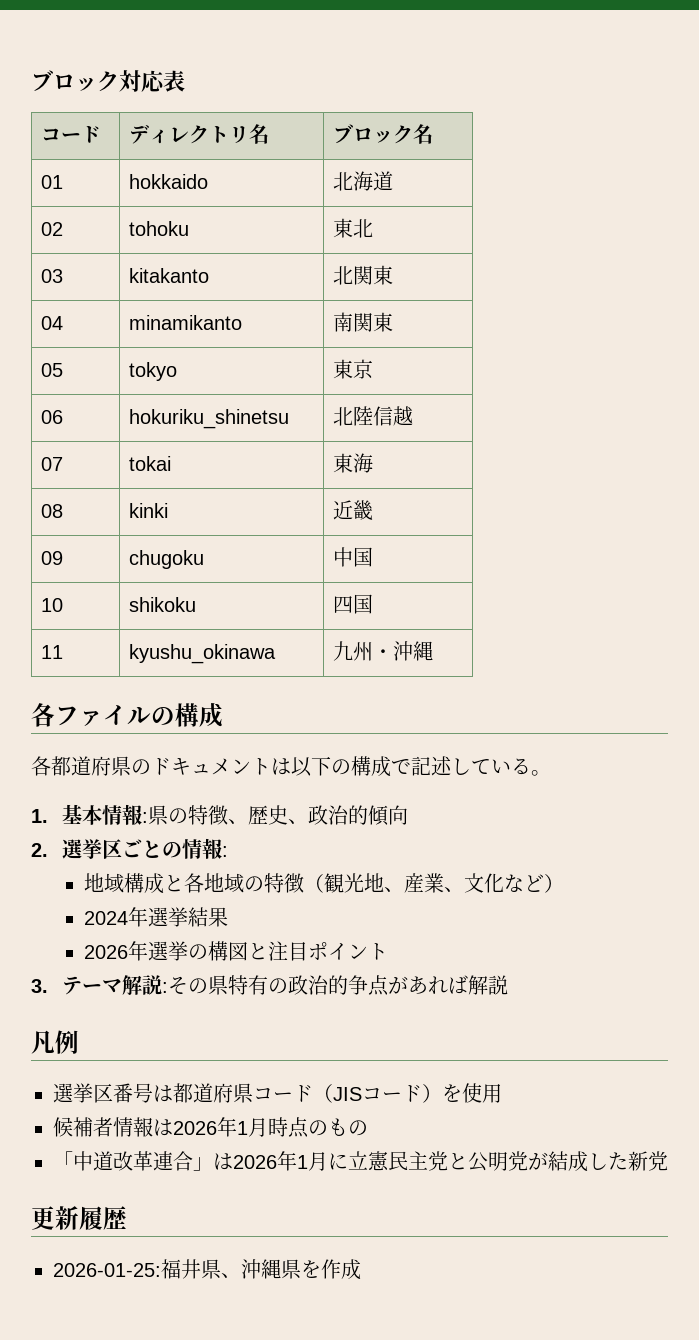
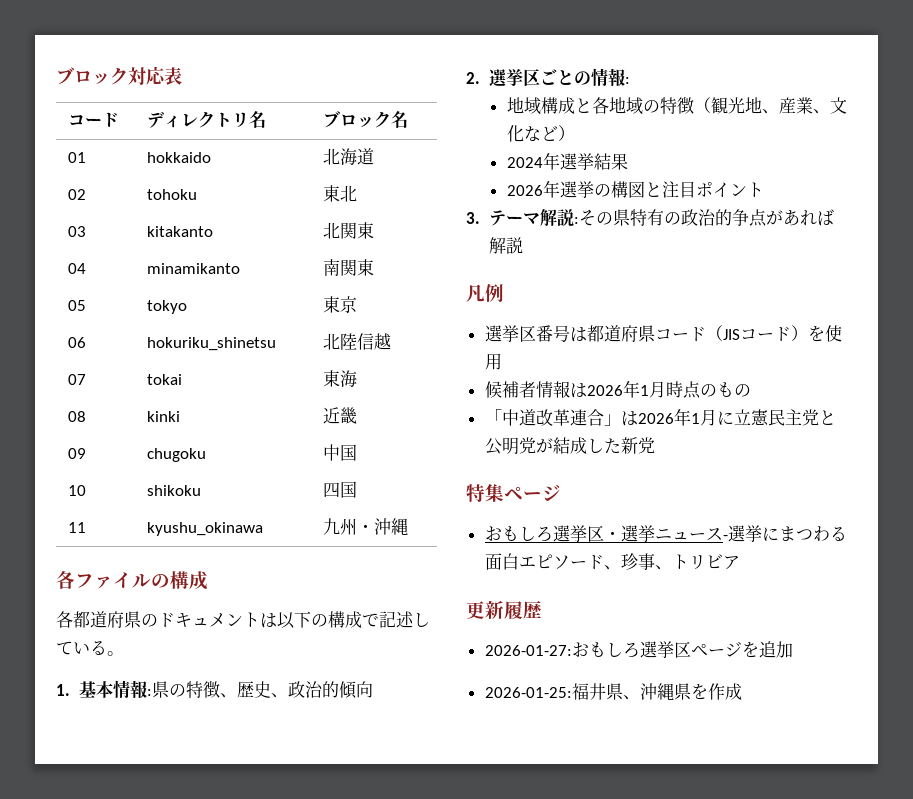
+ 特集ページ
+ おもしろ選挙区・選挙ニュース-選挙にまつわる面白エピソード、珍事、トリビア
  更新履歴
+ 2026-01-27:おもしろ選挙区ページを追加

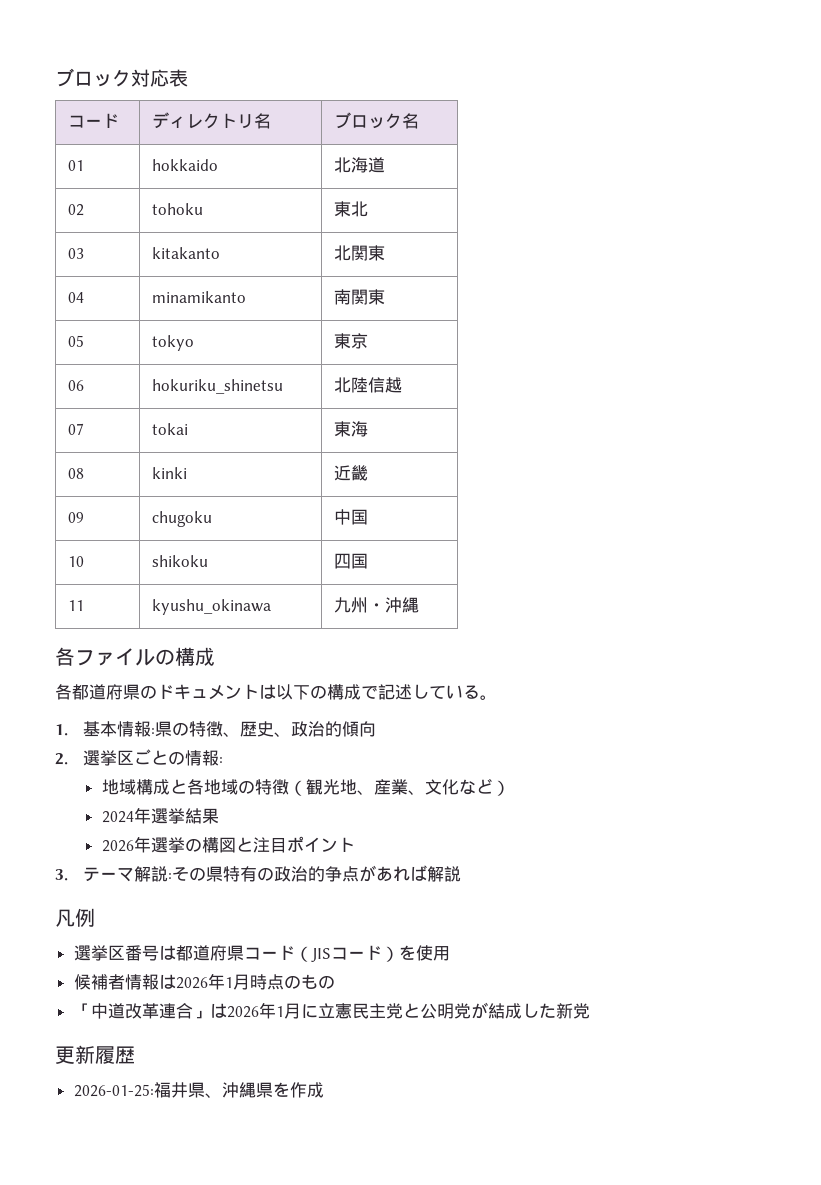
- 特集ページ
- おもしろ選挙区・選挙ニュース-選挙にまつわる面白エピソード、珍事、トリビア
  更新履歴
- 2026-01-27:おもしろ選挙区ページを追加

